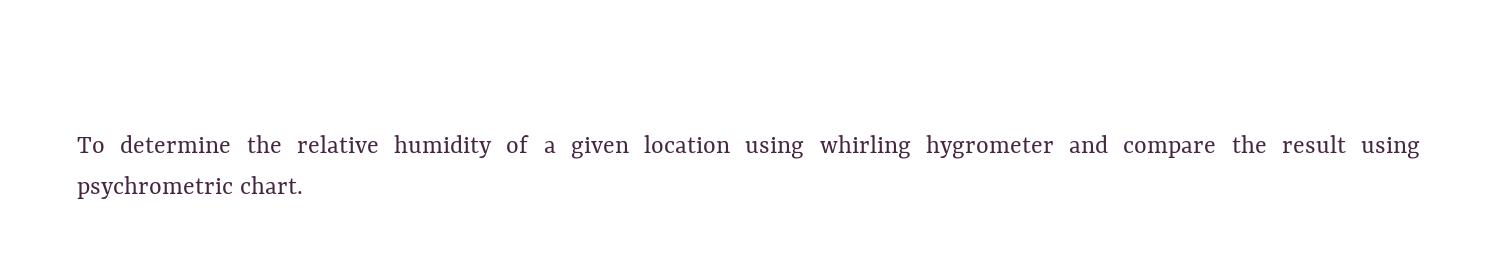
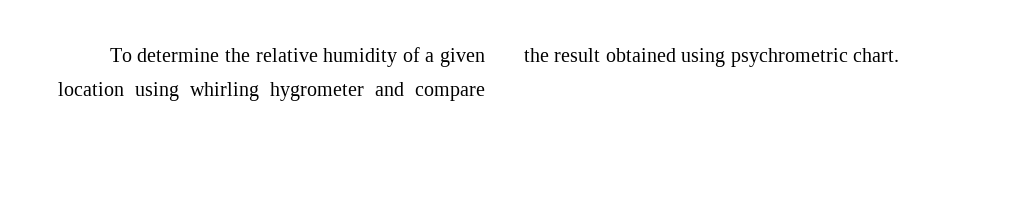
- To determine the relative humidity of a given location using whirling hygrometer and compare the result using psychrometric chart.
+ To determine the relative humidity of a given location using whirling hygrometer and compare the result obtained using psychrometric chart.

